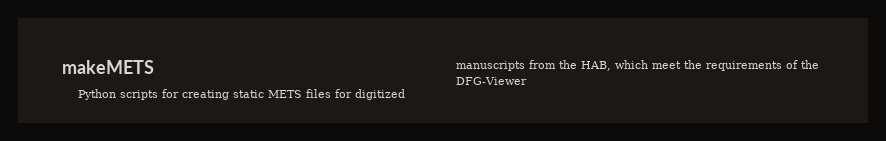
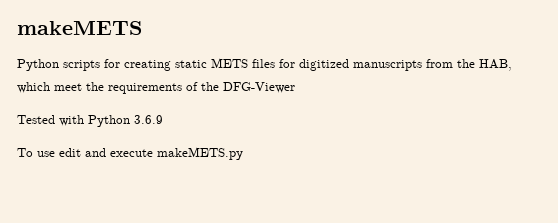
+ Tested with Python 3.6.9
+ To use edit and execute makeMETS.py

